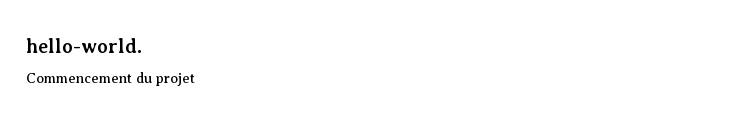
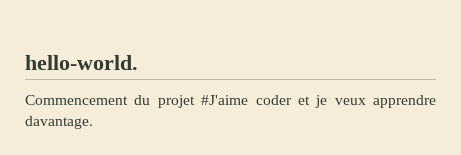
- Commencement du projet
+ Commencement du projet #J'aime coder et je veux apprendre davantage.

